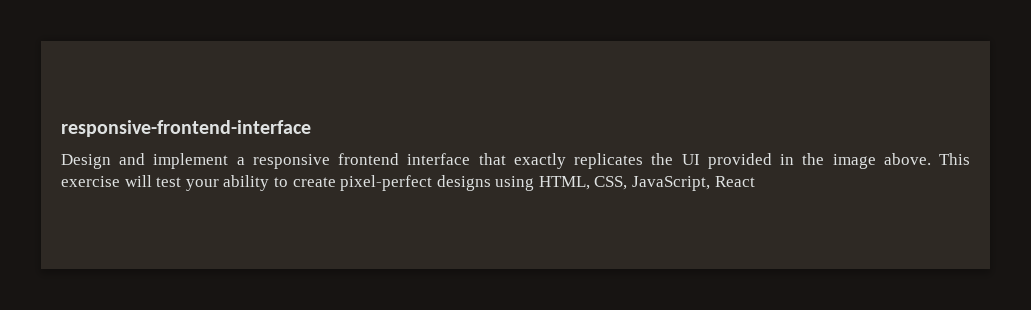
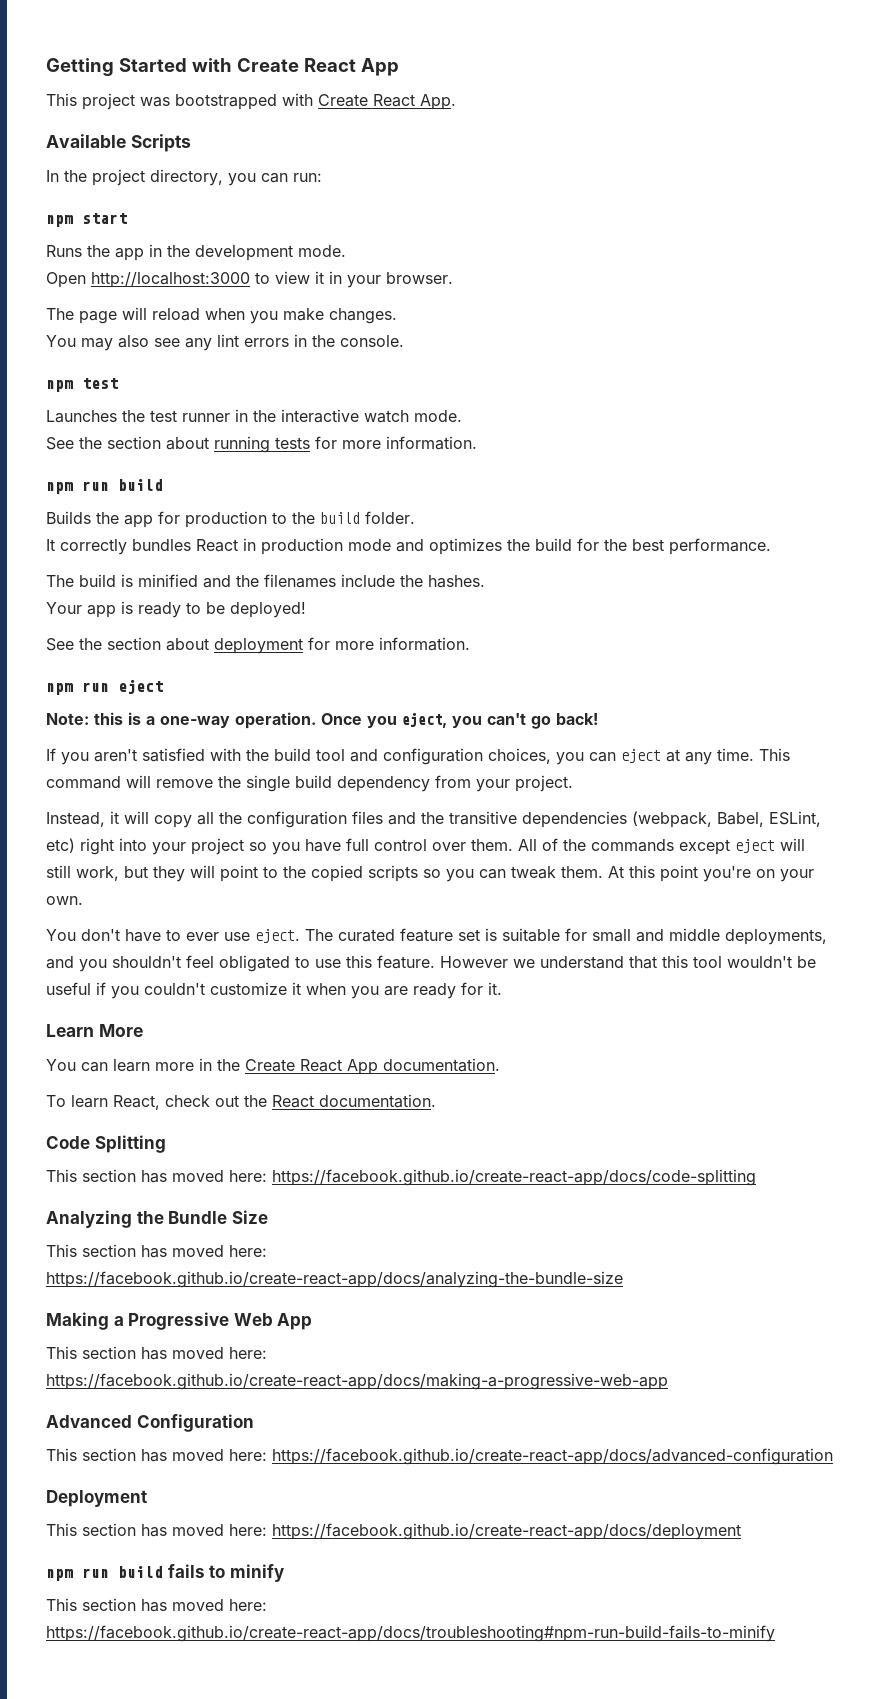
- responsive-frontend-interface
- Design and implement a responsive frontend interface that exactly replicates the UI provided in the image above. This exercise will test your ability to create pixel-perfect designs using HTML, CSS, JavaScript, React
+ Getting Started with Create React App
+ This project was bootstrapped with Create React App.
+ Available Scripts
+ In the project directory, you can run:
+ npm start
+ Runs the app in the development mode.
+ Open http://localhost:3000 to view it in your browser.
+ The page will reload when you make changes.
+ You may also see any lint errors in the console.
+ npm test
+ Launches the test runner in the interactive watch mode.
+ See the section about running tests for more information.
+ npm run build
+ Builds the app for production to the build folder.
+ It correctly bundles React in production mode and optimizes the build for the best performance.
+ The build is minified and the filenames include the hashes.
+ Your app is ready to be deployed!
+ See the section about deployment for more information.
+ npm run eject
+ Note: this is a one-way operation. Once you eject, you can't go back!
+ If you aren't satisfied with the build tool and configuration choices, you can eject at any time. This command will remove the single build dependency from your project.
+ Instead, it will copy all the configuration files and the transitive dependencies (webpack, Babel, ESLint, etc) right into your project so you have full control over them. All of the commands except eject will still work, but they will point to the copied scripts so you can tweak them. At this point you're on your own.
+ You don't have to ever use eject. The curated feature set is suitable for small and middle deployments, and you shouldn't feel obligated to use this feature. However we understand that this tool wouldn't be useful if you couldn't customize it when you are ready for it.
+ Learn More
+ You can learn more in the Create React App documentation.
+ To learn React, check out the React documentation.
+ Code Splitting
+ This section has moved here: https://facebook.github.io/create-react-app/docs/code-splitting
+ Analyzing the Bundle Size
+ This section has moved here: https://facebook.github.io/create-react-app/docs/analyzing-the-bundle-size
+ Making a Progressive Web App
+ This section has moved here: https://facebook.github.io/create-react-app/docs/making-a-progressive-web-app
+ Advanced Configuration
+ This section has moved here: https://facebook.github.io/create-react-app/docs/advanced-configuration
+ Deployment
+ This section has moved here: https://facebook.github.io/create-react-app/docs/deployment
+ npm run build fails to minify
+ This section has moved here: https://facebook.github.io/create-react-app/docs/troubleshooting#npm-run-build-fails-to-minify

